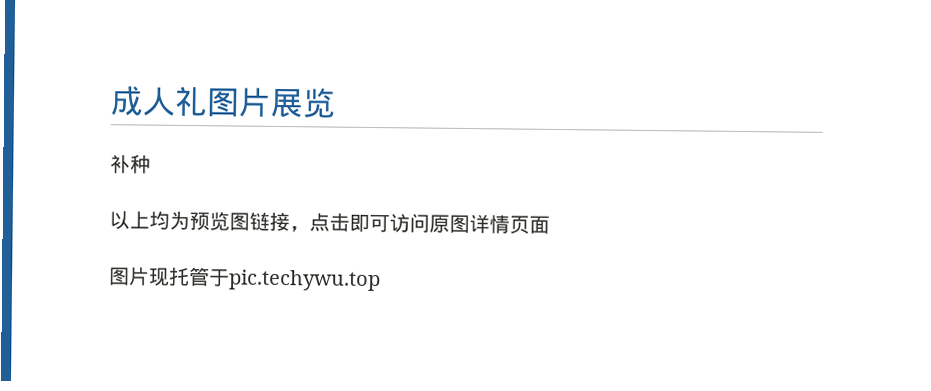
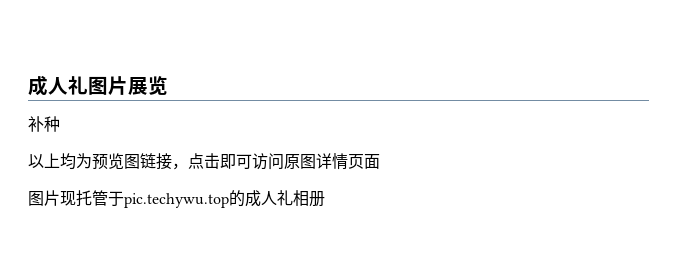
- 图片现托管于pic.techywu.top
+ 图片现托管于pic.techywu.top的成人礼相册

